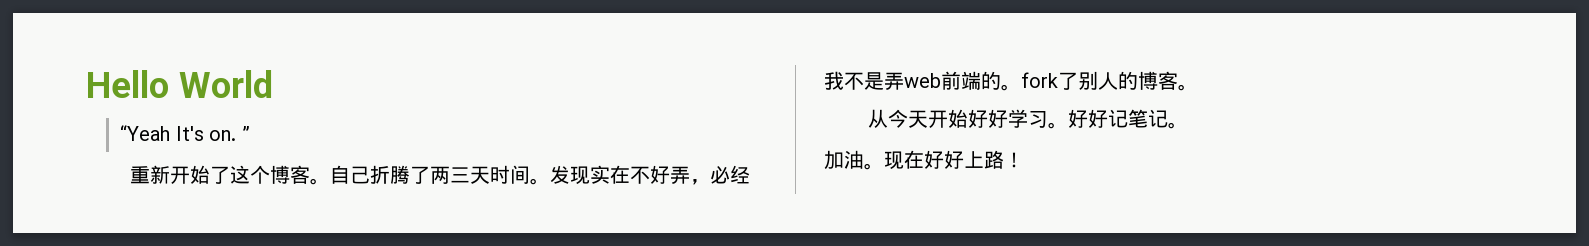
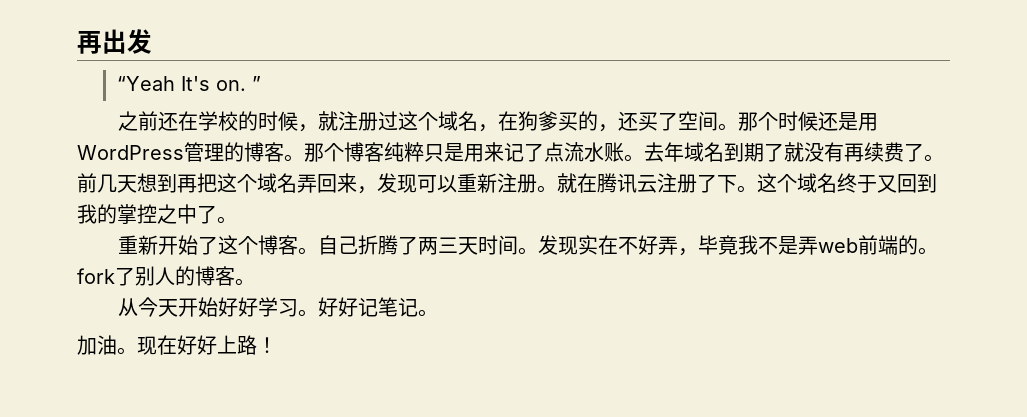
- Hello World
+ 再出发
+ 之前还在学校的时候，就注册过这个域名，在狗爹买的，还买了空间。那个时候还是用WordPress管理的博客。那个博客纯粹只是用来记了点流水账。去年域名到期了就没有再续费了。前几天想到再把这个域名弄回来，发现可以重新注册。就在腾讯云注册了下。这个域名终于又回到我的掌控之中了。
- 发现实在不好弄，必经我不是弄web前端的。fork了别人的博客。
+ 发现实在不好弄，毕竟我不是弄web前端的。fork了别人的博客。

